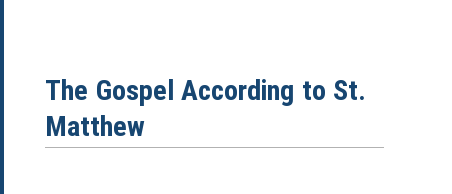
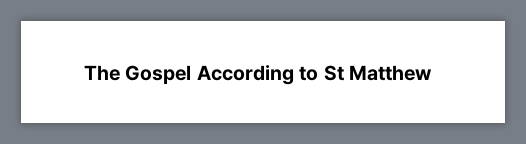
- The Gospel According to St. Matthew
+ The Gospel According to St Matthew

